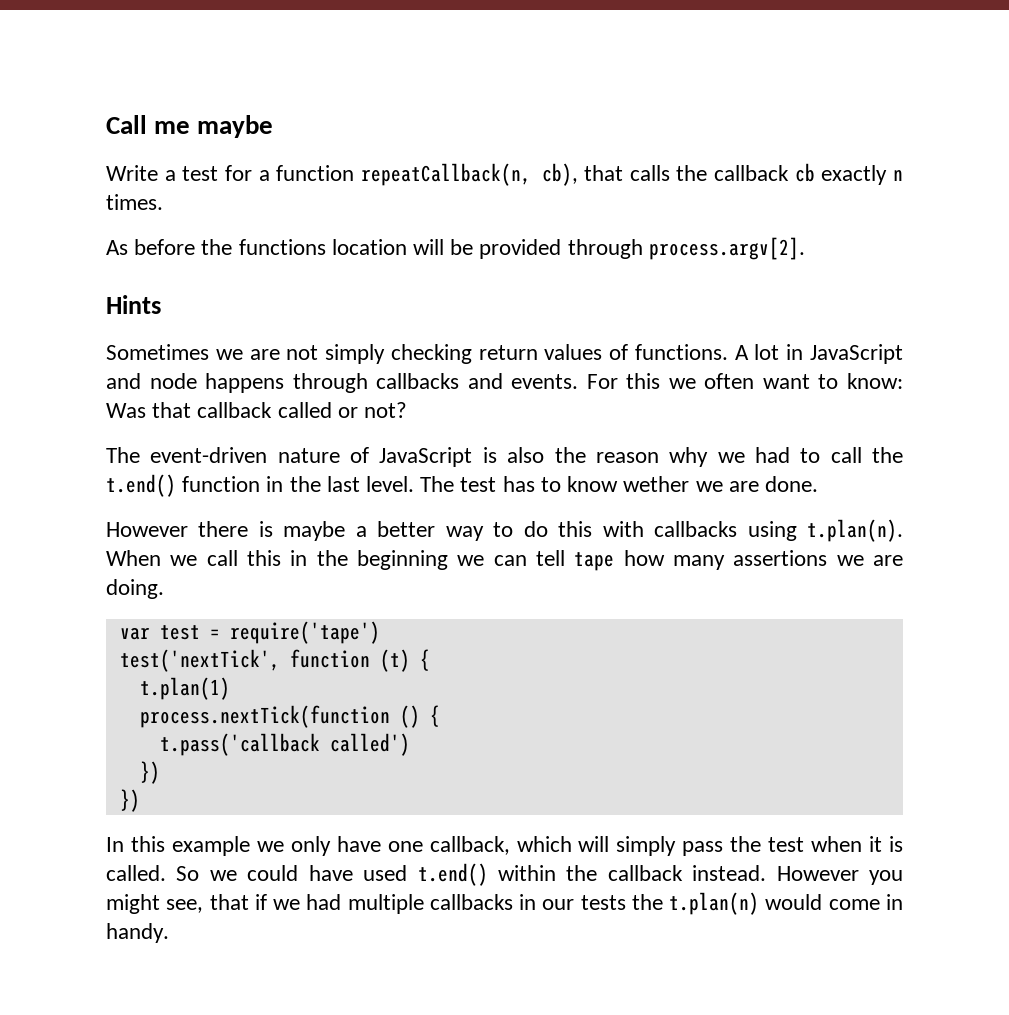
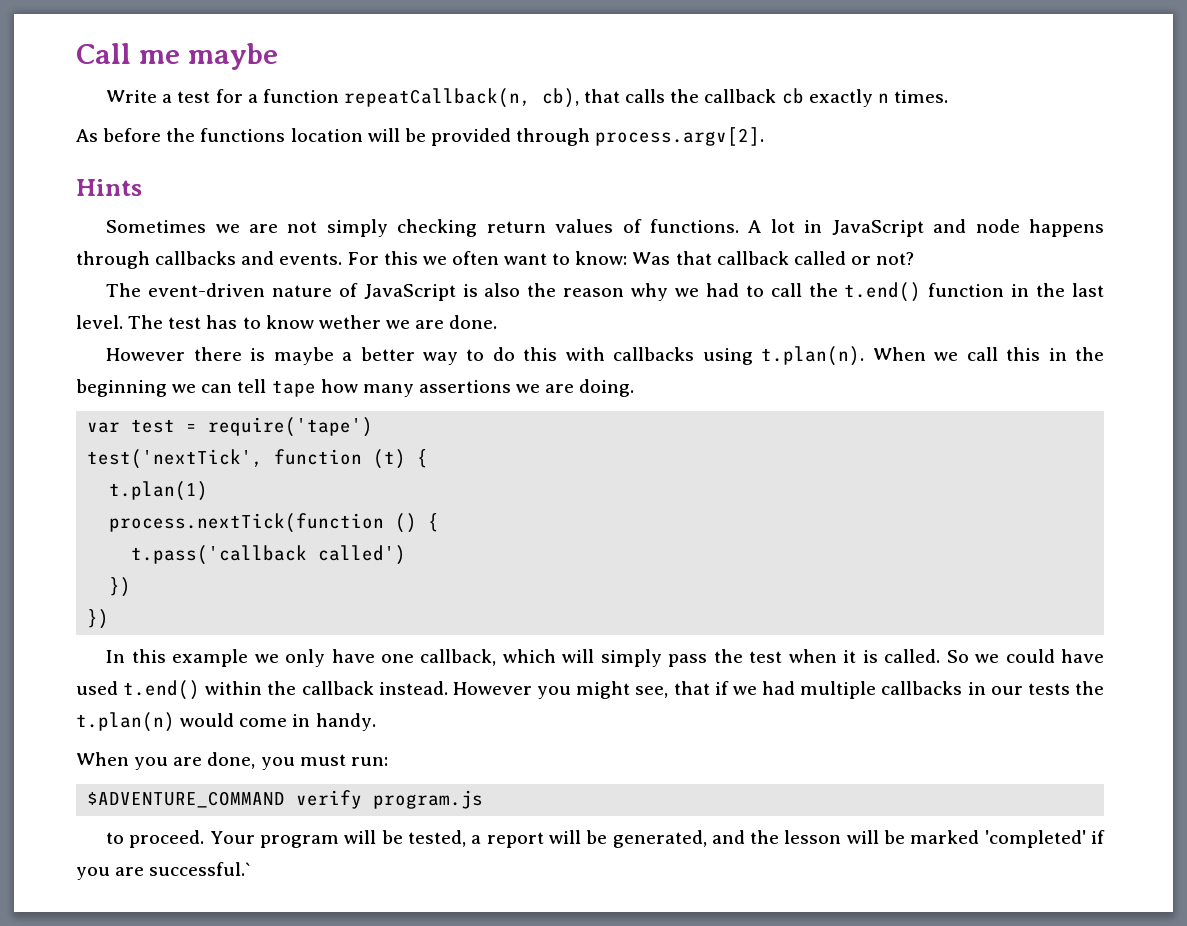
+ When you are done, you must run:
+ $ADVENTURE_COMMAND verify program.js
+ to proceed. Your program will be tested, a report will be generated, and the lesson will be marked 'completed' if you are successful.`

